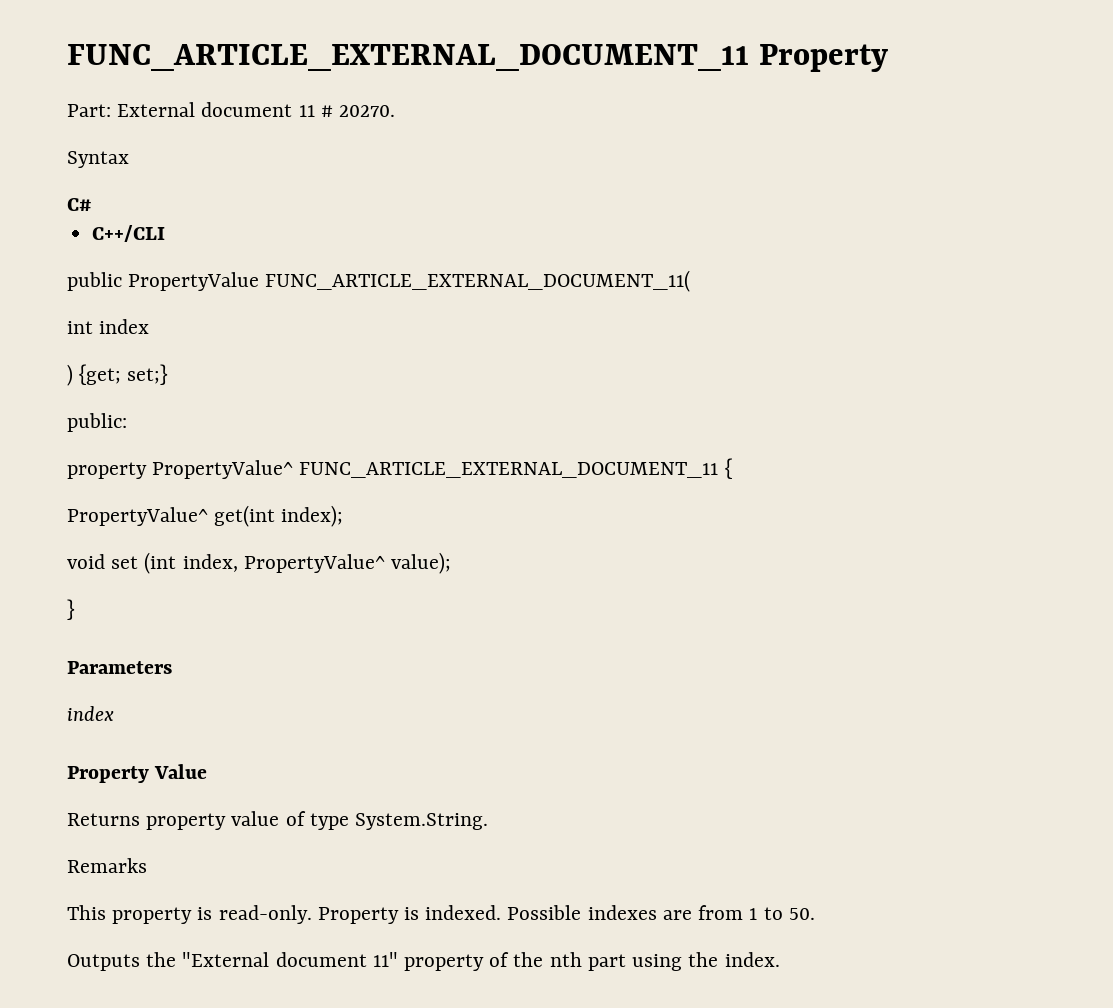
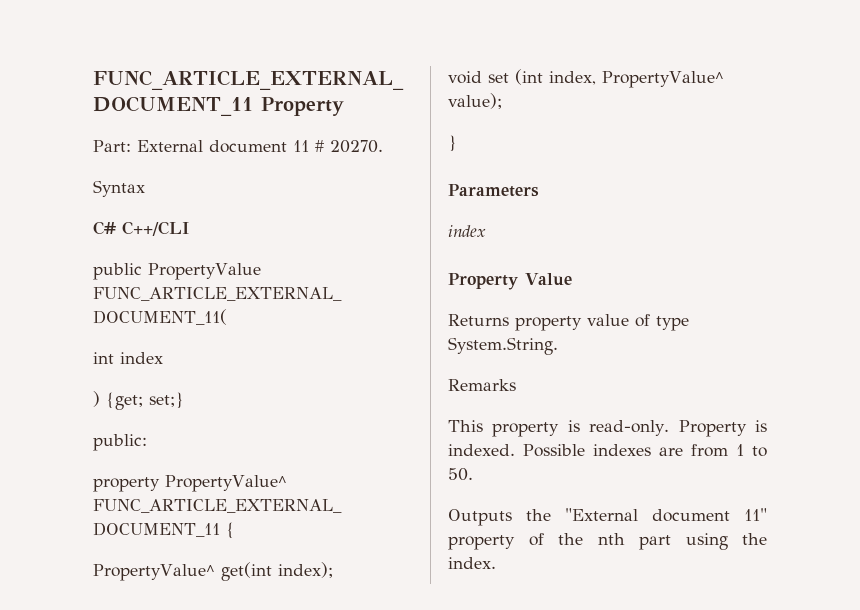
- C#
- C++/CLI
+ C# C++/CLI

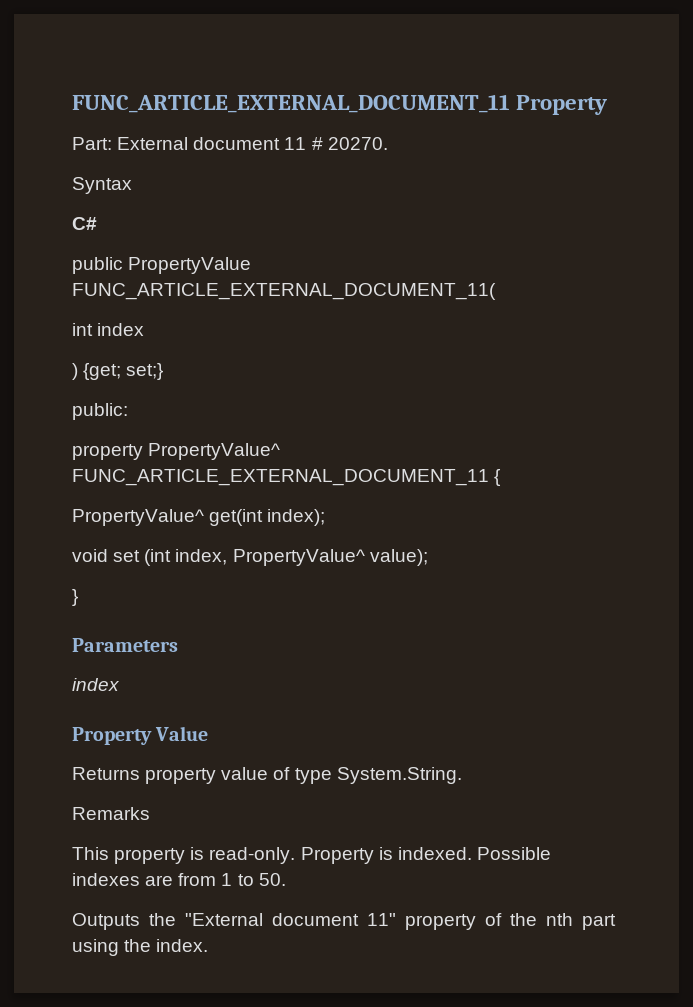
- C# C++/CLI
+ C#

